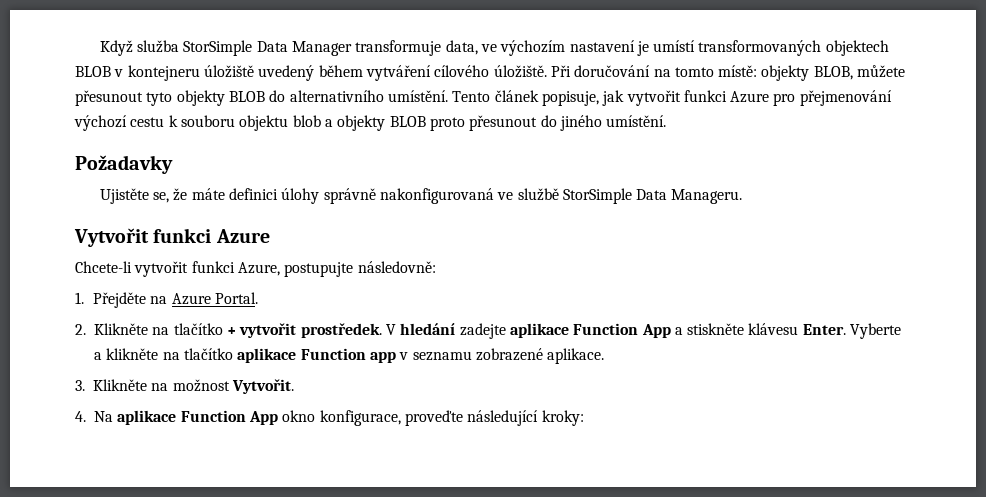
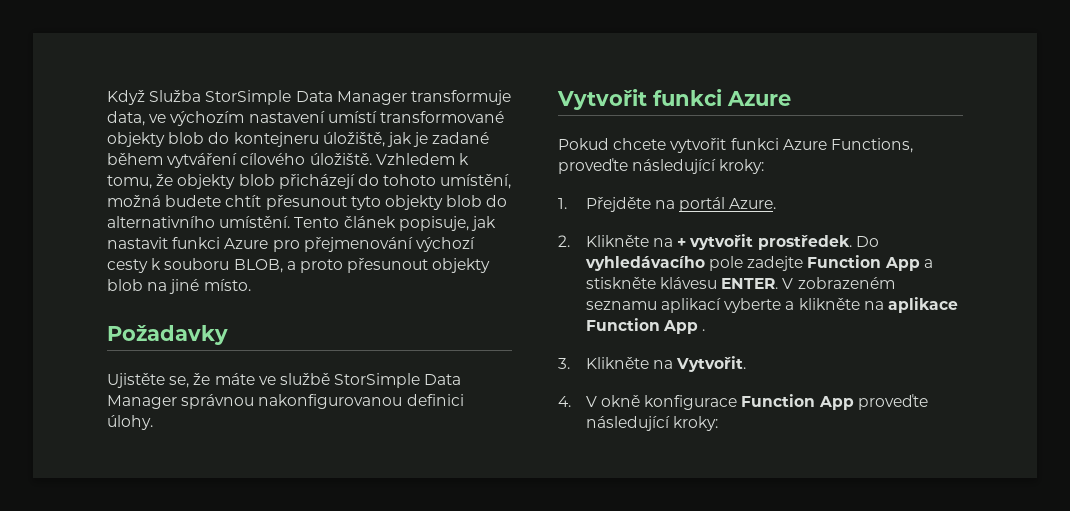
- Když služba StorSimple Data Manager transformuje data, ve výchozím nastavení je umístí transformovaných objektech BLOB v kontejneru úložiště uvedený během vytváření cílového úložiště. Při doručování na tomto místě: objekty BLOB, můžete přesunout tyto objekty BLOB do alternativního umístění.
+ Když Služba StorSimple Data Manager transformuje data, ve výchozím nastavení umístí transformované objekty blob do kontejneru úložiště, jak je zadané během vytváření cílového úložiště. Vzhledem k tomu, že objekty blob přicházejí do tohoto umístění, možná budete chtít přesunout tyto objekty blob do alternativního umístění.
- Tento článek popisuje, jak vytvořit funkci Azure pro přejmenování výchozí cestu k souboru objektu blob a objekty BLOB proto přesunout do jiného umístění.
+ Tento článek popisuje, jak nastavit funkci Azure pro přejmenování výchozí cesty k souboru BLOB, a proto přesunout objekty blob na jiné místo.
- Ujistěte se, že máte definici úlohy správně nakonfigurovaná ve službě StorSimple Data Manageru.
+ Ujistěte se, že máte ve službě StorSimple Data Manager správnou nakonfigurovanou definici úlohy.
  Vytvořit funkci Azure
- Chcete-li vytvořit funkci Azure, postupujte následovně:
+ Pokud chcete vytvořit funkci Azure Functions, proveďte následující kroky:
- 1. Přejděte na Azure Portal.
+ 1. Přejděte na portál Azure.
- 2. Klikněte na tlačítko + vytvořit prostředek.
+ 2. Klikněte na + vytvořit prostředek.
- V hledání zadejte aplikace Function App a stiskněte klávesu Enter. Vyberte a klikněte na tlačítko aplikace Function app v seznamu zobrazené aplikace.
+ Do vyhledávacího pole zadejte Function App a stiskněte klávesu ENTER. V zobrazeném seznamu aplikací vyberte a klikněte na aplikace Function App .
- 3. Klikněte na možnost Vytvořit.
+ 3. Klikněte na Vytvořit.
- 4. Na aplikace Function App okno konfigurace, proveďte následující kroky:
+ 4. V okně konfigurace Function App proveďte následující kroky:

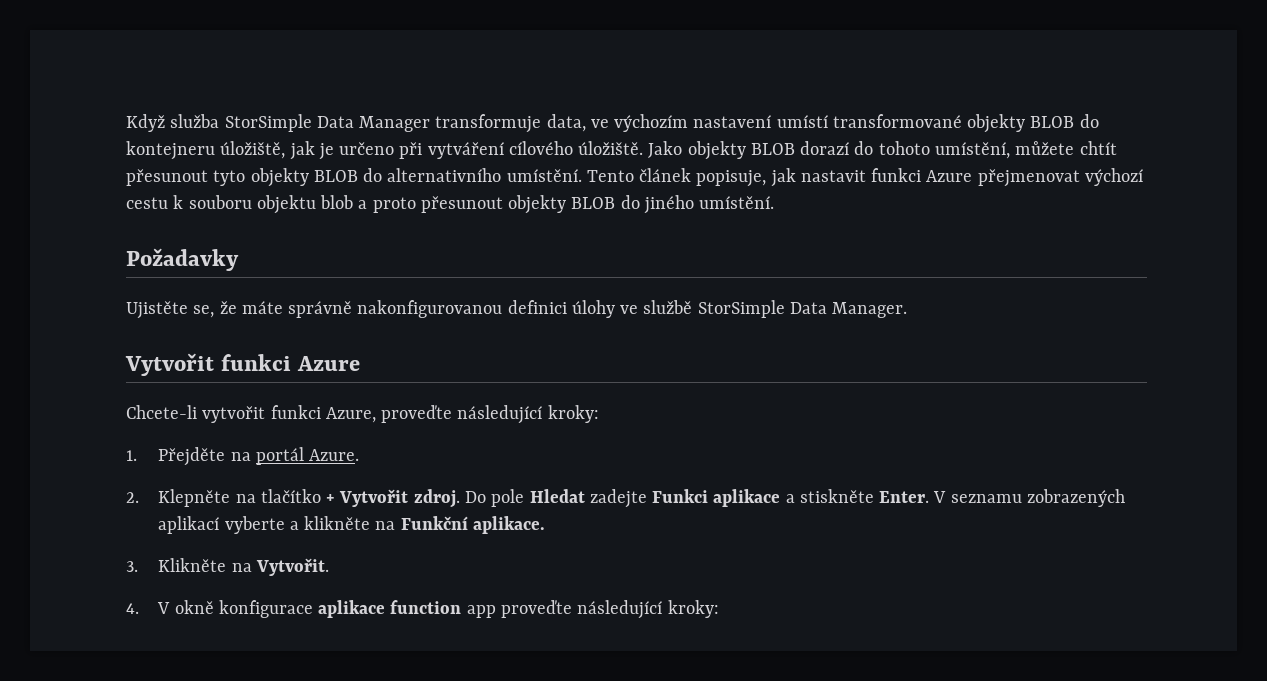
- Když Služba StorSimple Data Manager transformuje data, ve výchozím nastavení umístí transformované objekty blob do kontejneru úložiště, jak je zadané během vytváření cílového úložiště.
+ Když služba StorSimple Data Manager transformuje data, ve výchozím nastavení umístí transformované objekty BLOB do kontejneru úložiště, jak je určeno při vytváření cílového úložiště.
- Vzhledem k tomu, že objekty blob přicházejí do tohoto umístění, možná budete chtít přesunout tyto objekty blob do alternativního umístění.
+ Jako objekty BLOB dorazí do tohoto umístění, můžete chtít přesunout tyto objekty BLOB do alternativního umístění.
- Tento článek popisuje, jak nastavit funkci Azure pro přejmenování výchozí cesty k souboru BLOB, a proto přesunout objekty blob na jiné místo.
+ Tento článek popisuje, jak nastavit funkci Azure přejmenovat výchozí cestu k souboru objektu blob a proto přesunout objekty BLOB do jiného umístění.
- Ujistěte se, že máte ve službě StorSimple Data Manager správnou nakonfigurovanou definici úlohy.
+ Ujistěte se, že máte správně nakonfigurovanou definici úlohy ve službě StorSimple Data Manager.
  Vytvořit funkci Azure
- Pokud chcete vytvořit funkci Azure Functions, proveďte následující kroky:
+ Chcete-li vytvořit funkci Azure, proveďte následující kroky:
- 2. Klikněte na + vytvořit prostředek. Do vyhledávacího pole zadejte Function App a stiskněte klávesu ENTER. V zobrazeném seznamu aplikací vyberte a klikněte na aplikace Function App .
+ 2. Klepněte na tlačítko + Vytvořit zdroj. Do pole Hledat zadejte Funkci aplikace a stiskněte Enter. V seznamu zobrazených aplikací vyberte a klikněte na Funkční aplikace.
- 4. V okně konfigurace Function App proveďte následující kroky:
+ 4. V okně konfigurace aplikace function app proveďte následující kroky:

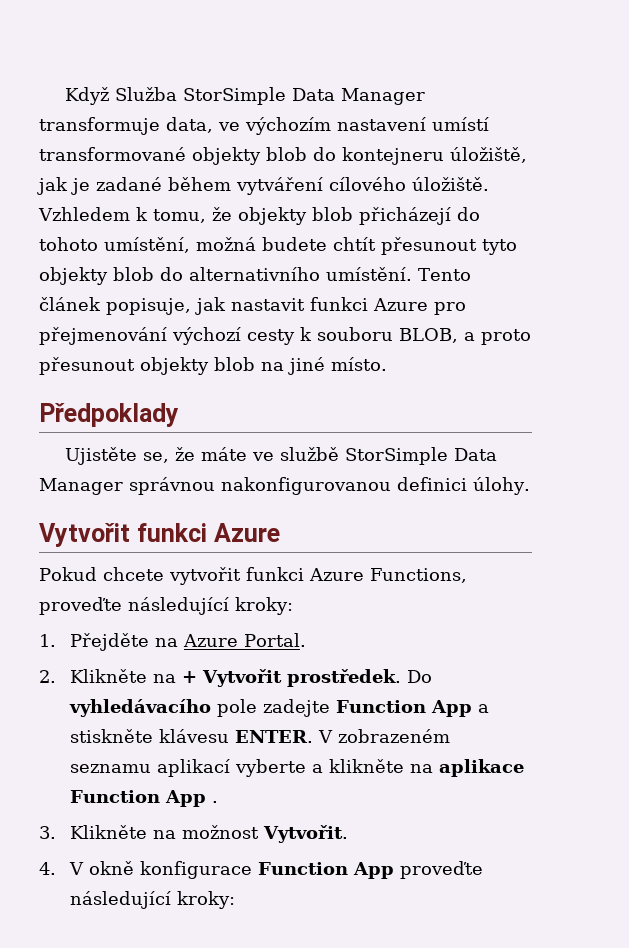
- Když služba StorSimple Data Manager transformuje data, ve výchozím nastavení umístí transformované objekty BLOB do kontejneru úložiště, jak je určeno při vytváření cílového úložiště.
+ Když Služba StorSimple Data Manager transformuje data, ve výchozím nastavení umístí transformované objekty blob do kontejneru úložiště, jak je zadané během vytváření cílového úložiště.
- Jako objekty BLOB dorazí do tohoto umístění, můžete chtít přesunout tyto objekty BLOB do alternativního umístění.
+ Vzhledem k tomu, že objekty blob přicházejí do tohoto umístění, možná budete chtít přesunout tyto objekty blob do alternativního umístění.
- Tento článek popisuje, jak nastavit funkci Azure přejmenovat výchozí cestu k souboru objektu blob a proto přesunout objekty BLOB do jiného umístění.
- Požadavky
- Ujistěte se, že máte správně nakonfigurovanou definici úlohy ve službě StorSimple Data Manager.
+ Tento článek popisuje, jak nastavit funkci Azure pro přejmenování výchozí cesty k souboru BLOB, a proto přesunout objekty blob na jiné místo.
+ Předpoklady
+ Ujistěte se, že máte ve službě StorSimple Data Manager správnou nakonfigurovanou definici úlohy.
  Vytvořit funkci Azure
- Chcete-li vytvořit funkci Azure, proveďte následující kroky:
+ Pokud chcete vytvořit funkci Azure Functions, proveďte následující kroky:
- 1. Přejděte na portál Azure.
+ 1. Přejděte na Azure Portal.
- 2. Klepněte na tlačítko + Vytvořit zdroj. Do pole Hledat zadejte Funkci aplikace a stiskněte Enter. V seznamu zobrazených aplikací vyberte a klikněte na Funkční aplikace.
+ 2. Klikněte na + Vytvořit prostředek. Do vyhledávacího pole zadejte Function App a stiskněte klávesu ENTER. V zobrazeném seznamu aplikací vyberte a klikněte na aplikace Function App .
- 3. Klikněte na Vytvořit.
+ 3. Klikněte na možnost Vytvořit.
- 4. V okně konfigurace aplikace function app proveďte následující kroky:
+ 4. V okně konfigurace Function App proveďte následující kroky:

